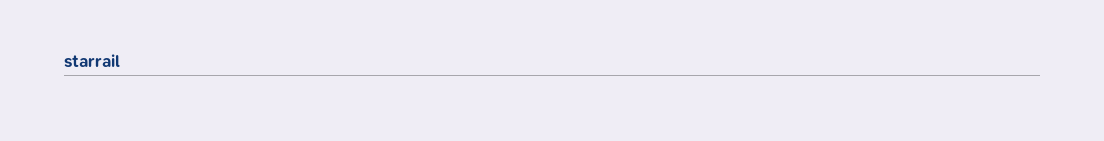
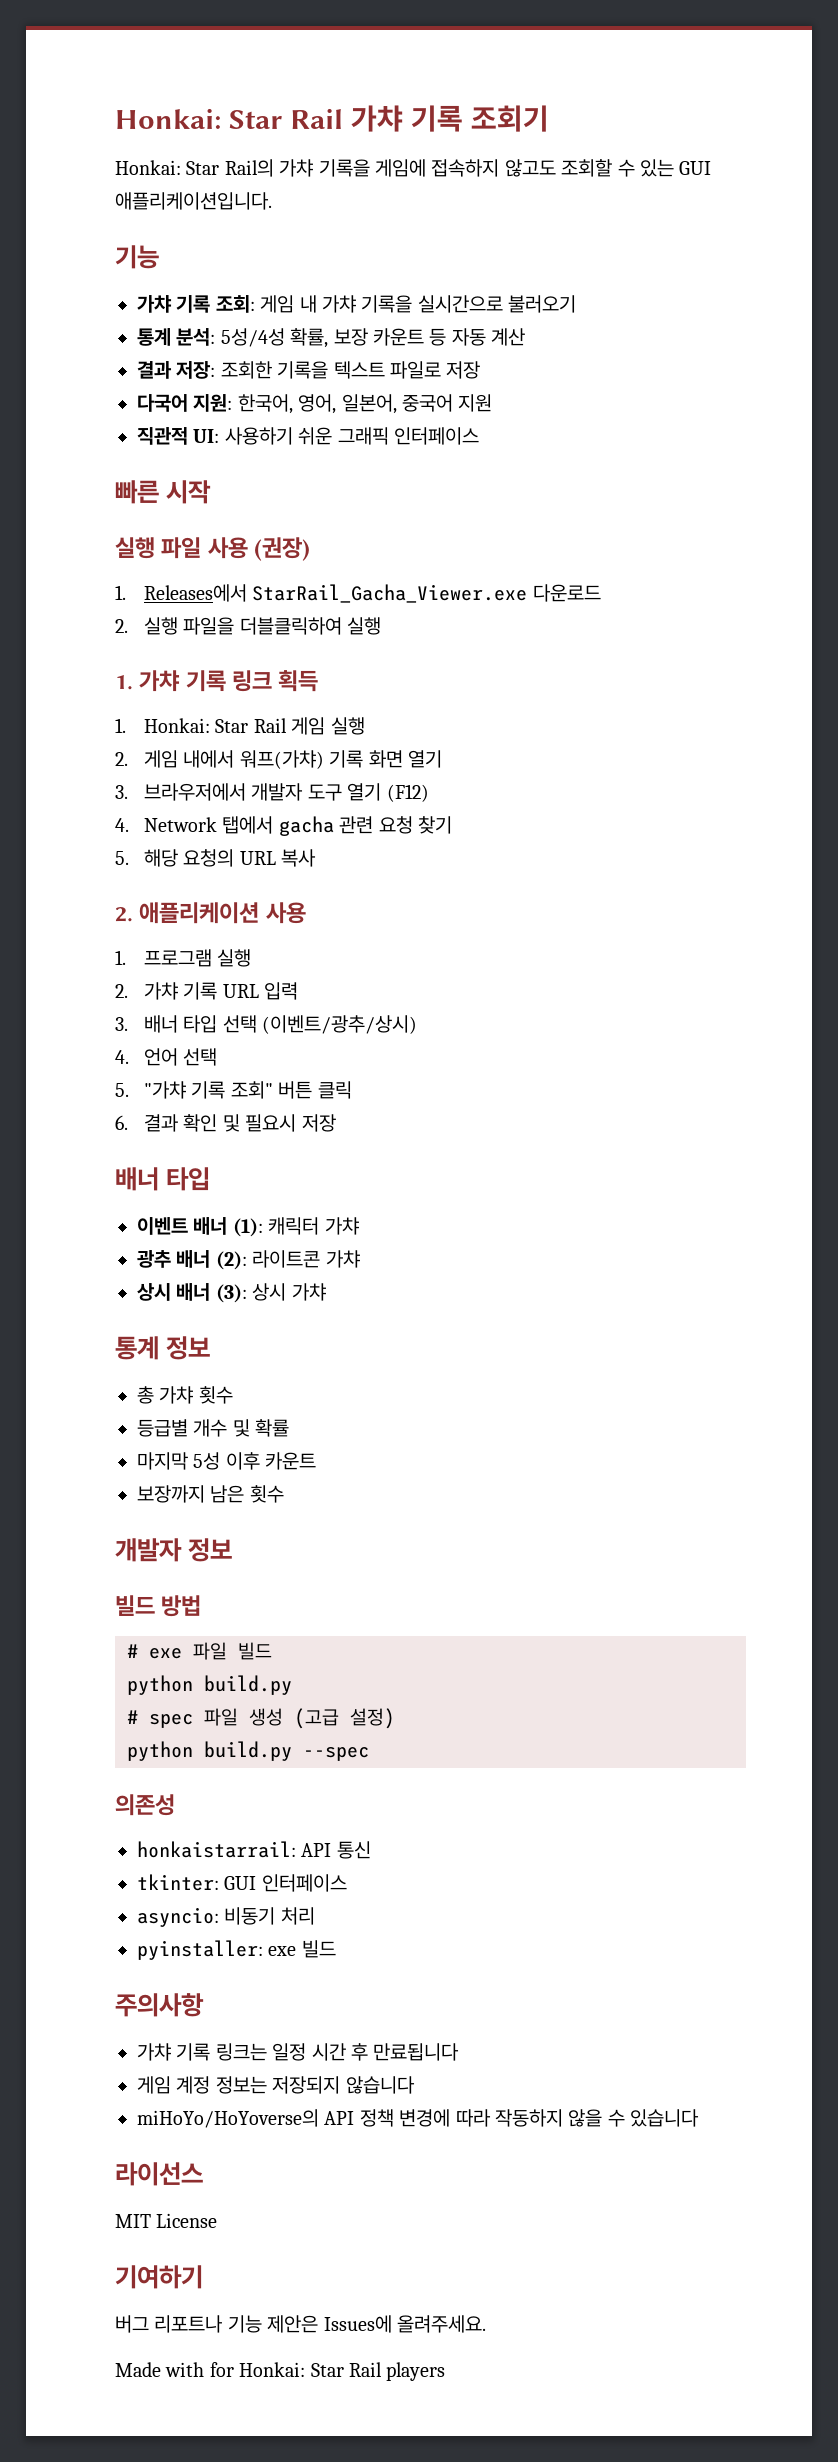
- starrail
+ Honkai: Star Rail 가챠 기록 조회기
+ Honkai: Star Rail의 가챠 기록을 게임에 접속하지 않고도 조회할 수 있는 GUI 애플리케이션입니다.
+ 기능
+ 가챠 기록 조회: 게임 내 가챠 기록을 실시간으로 불러오기
+ 통계 분석: 5성/4성 확률, 보장 카운트 등 자동 계산
+ 결과 저장: 조회한 기록을 텍스트 파일로 저장
+ 다국어 지원: 한국어, 영어, 일본어, 중국어 지원
+ 직관적 UI: 사용하기 쉬운 그래픽 인터페이스
+ 빠른 시작
+ 실행 파일 사용 (권장)
+ 1. Releases에서 StarRail_Gacha_Viewer.exe 다운로드
+ 2. 실행 파일을 더블클릭하여 실행
+ 1. 가챠 기록 링크 획득
+ 1. Honkai: Star Rail 게임 실행
+ 2. 게임 내에서 워프(가챠) 기록 화면 열기
+ 3. 브라우저에서 개발자 도구 열기 (F12)
+ 4. Network 탭에서 gacha 관련 요청 찾기
+ 5. 해당 요청의 URL 복사
+ 2. 애플리케이션 사용
+ 1. 프로그램 실행
+ 2. 가챠 기록 URL 입력
+ 3. 배너 타입 선택 (이벤트/광추/상시)
+ 4. 언어 선택
+ 5. "가챠 기록 조회" 버튼 클릭
+ 6. 결과 확인 및 필요시 저장
+ 배너 타입
+ 이벤트 배너 (1): 캐릭터 가챠
+ 광추 배너 (2): 라이트콘 가챠
+ 상시 배너 (3): 상시 가챠
+ 통계 정보
+ 총 가챠 횟수
+ 등급별 개수 및 확률
+ 마지막 5성 이후 카운트
+ 보장까지 남은 횟수
+ 개발자 정보
+ 빌드 방법
+ # exe 파일 빌드
+ python build.py
+ # spec 파일 생성 (고급 설정)
+ python build.py --spec
+ 의존성
+ honkaistarrail: API 통신
+ tkinter: GUI 인터페이스
+ asyncio: 비동기 처리
+ pyinstaller: exe 빌드
+ 주의사항
+ 가챠 기록 링크는 일정 시간 후 만료됩니다
+ 게임 계정 정보는 저장되지 않습니다
+ miHoYo/HoYoverse의 API 정책 변경에 따라 작동하지 않을 수 있습니다
+ 라이선스
+ MIT License
+ 기여하기
+ 버그 리포트나 기능 제안은 Issues에 올려주세요.
+ Made with for Honkai: Star Rail players

